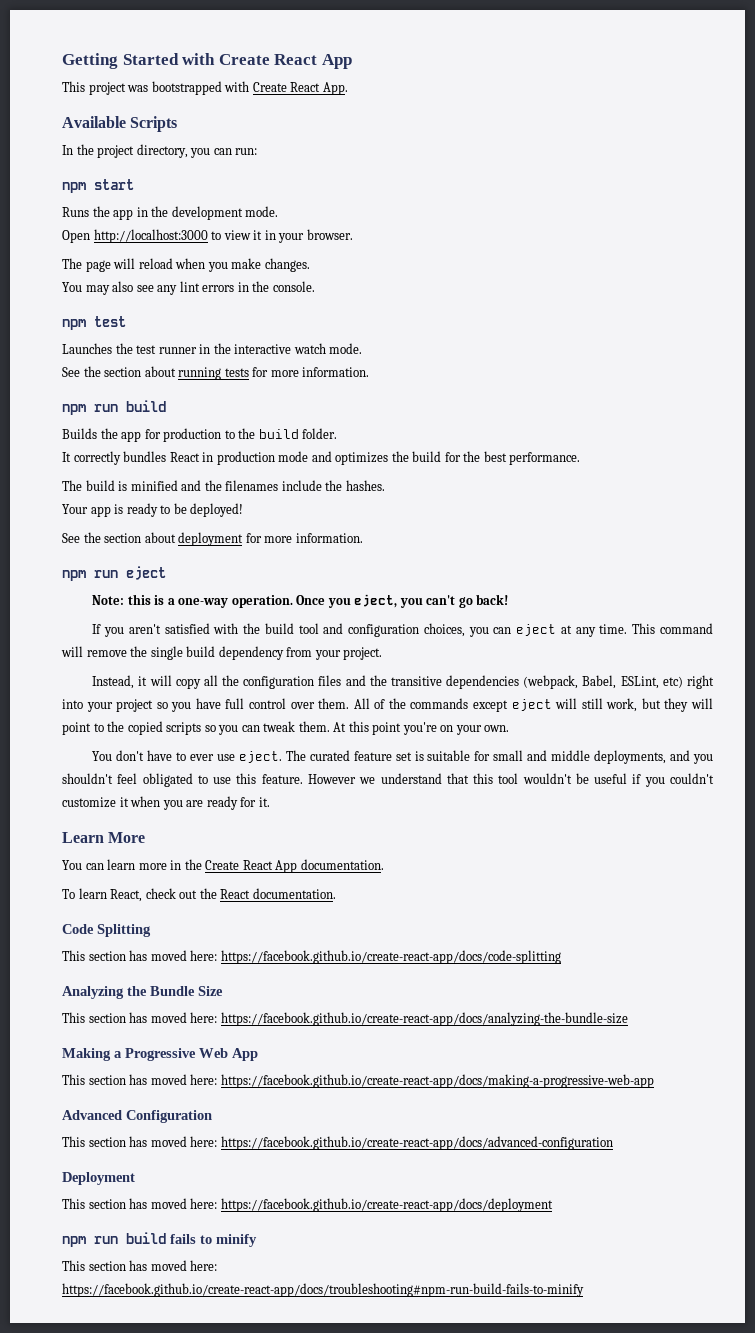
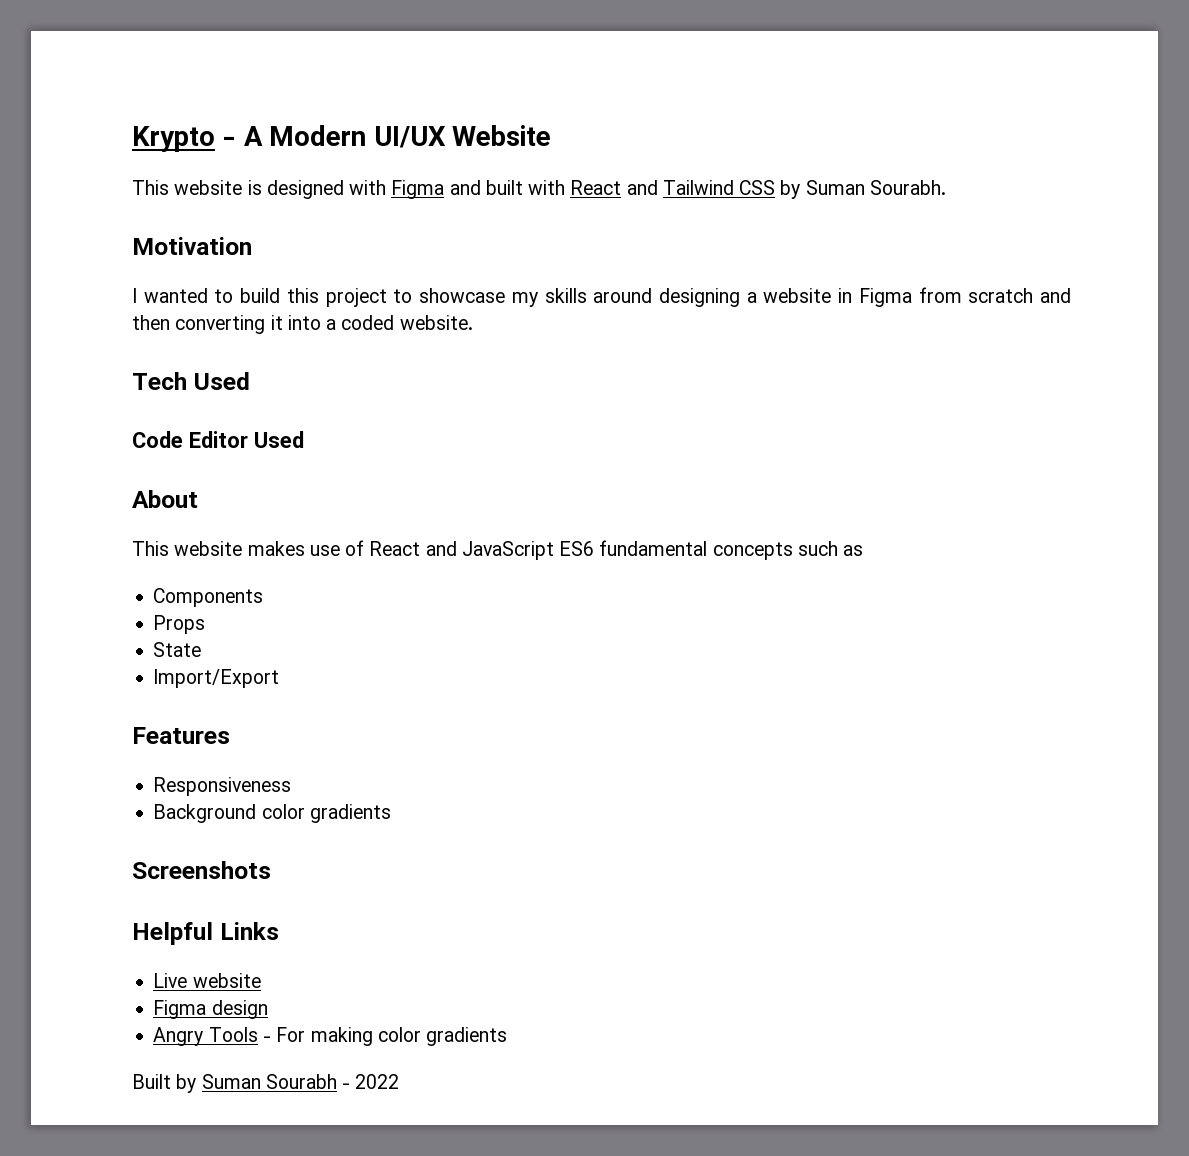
- Getting Started with Create React App
- This project was bootstrapped with Create React App.
- Available Scripts
- In the project directory, you can run:
- npm start
- Runs the app in the development mode.
- Open http://localhost:3000 to view it in your browser.
- The page will reload when you make changes.
- You may also see any lint errors in the console.
- npm test
- Launches the test runner in the interactive watch mode.
- See the section about running tests for more information.
- npm run build
- Builds the app for production to the build folder.
- It correctly bundles React in production mode and optimizes the build for the best performance.
- The build is minified and the filenames include the hashes.
- Your app is ready to be deployed!
- See the section about deployment for more information.
- npm run eject
- Note: this is a one-way operation. Once you eject, you can't go back!
- If you aren't satisfied with the build tool and configuration choices, you can eject at any time. This command will remove the single build dependency from your project.
- Instead, it will copy all the configuration files and the transitive dependencies (webpack, Babel, ESLint, etc) right into your project so you have full control over them. All of the commands except eject will still work, but they will point to the copied scripts so you can tweak them. At this point you're on your own.
- You don't have to ever use eject. The curated feature set is suitable for small and middle deployments, and you shouldn't feel obligated to use this feature. However we understand that this tool wouldn't be useful if you couldn't customize it when you are ready for it.
- Learn More
- You can learn more in the Create React App documentation.
- To learn React, check out the React documentation.
- Code Splitting
- This section has moved here: https://facebook.github.io/create-react-app/docs/code-splitting
- Analyzing the Bundle Size
- This section has moved here: https://facebook.github.io/create-react-app/docs/analyzing-the-bundle-size
- Making a Progressive Web App
- This section has moved here: https://facebook.github.io/create-react-app/docs/making-a-progressive-web-app
- Advanced Configuration
- This section has moved here: https://facebook.github.io/create-react-app/docs/advanced-configuration
- Deployment
- This section has moved here: https://facebook.github.io/create-react-app/docs/deployment
- npm run build fails to minify
- This section has moved here: https://facebook.github.io/create-react-app/docs/troubleshooting#npm-run-build-fails-to-minify
+ Krypto - A Modern UI/UX Website
+ This website is designed with Figma and built with React and Tailwind CSS by Suman Sourabh.
+ Motivation
+ I wanted to build this project to showcase my skills around designing a website in Figma from scratch and then converting it into a coded website.
+ Tech Used
+ Code Editor Used
+ About
+ This website makes use of React and JavaScript ES6 fundamental concepts such as
+ Components
+ Props
+ State
+ Import/Export
+ Features
+ Responsiveness
+ Background color gradients
+ Screenshots
+ Helpful Links
+ Live website
+ Figma design
+ Angry Tools - For making color gradients
+ Built by Suman Sourabh - 2022

